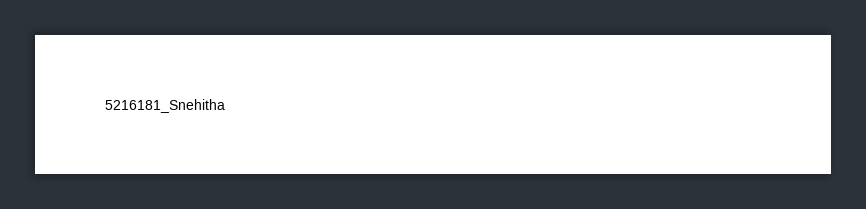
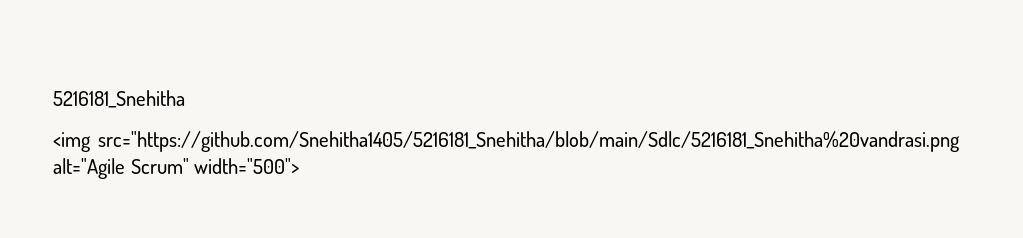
+ <img src="https://github.com/Snehitha1405/5216181_Snehitha/blob/main/Sdlc/5216181_Snehitha%20vandrasi.png alt="Agile Scrum" width="500">

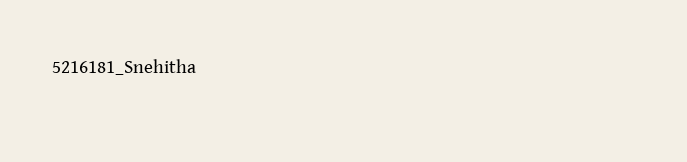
- <img src="https://github.com/Snehitha1405/5216181_Snehitha/blob/main/Sdlc/5216181_Snehitha%20vandrasi.png alt="Agile Scrum" width="500">

